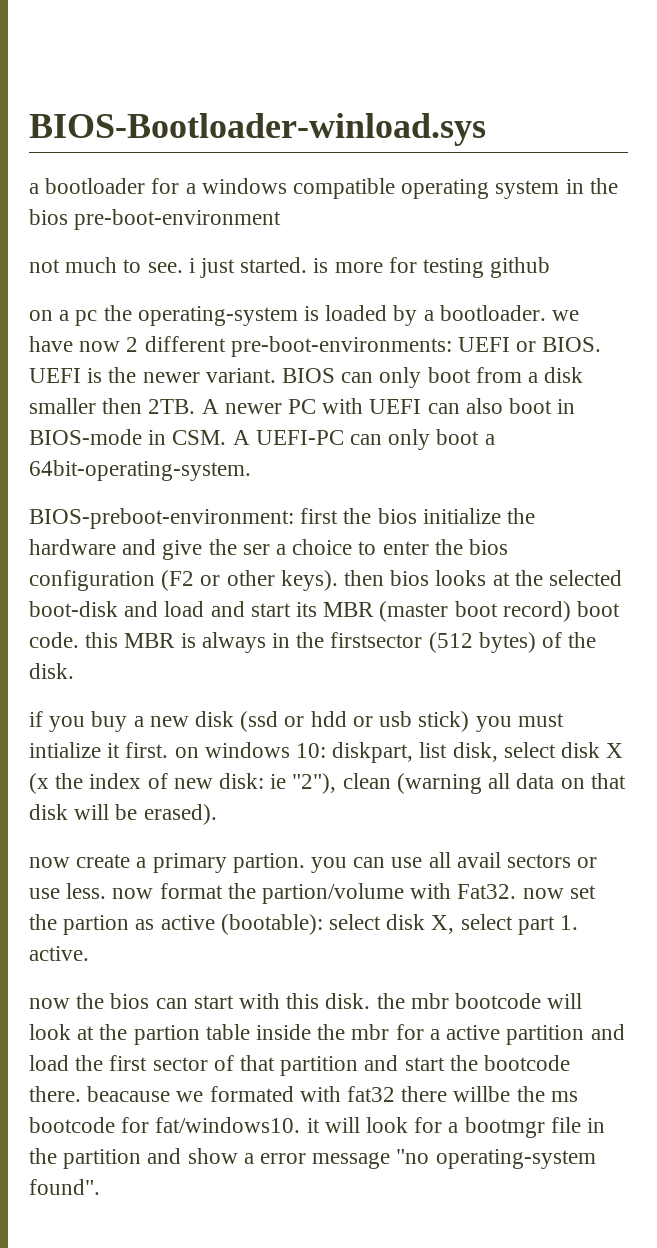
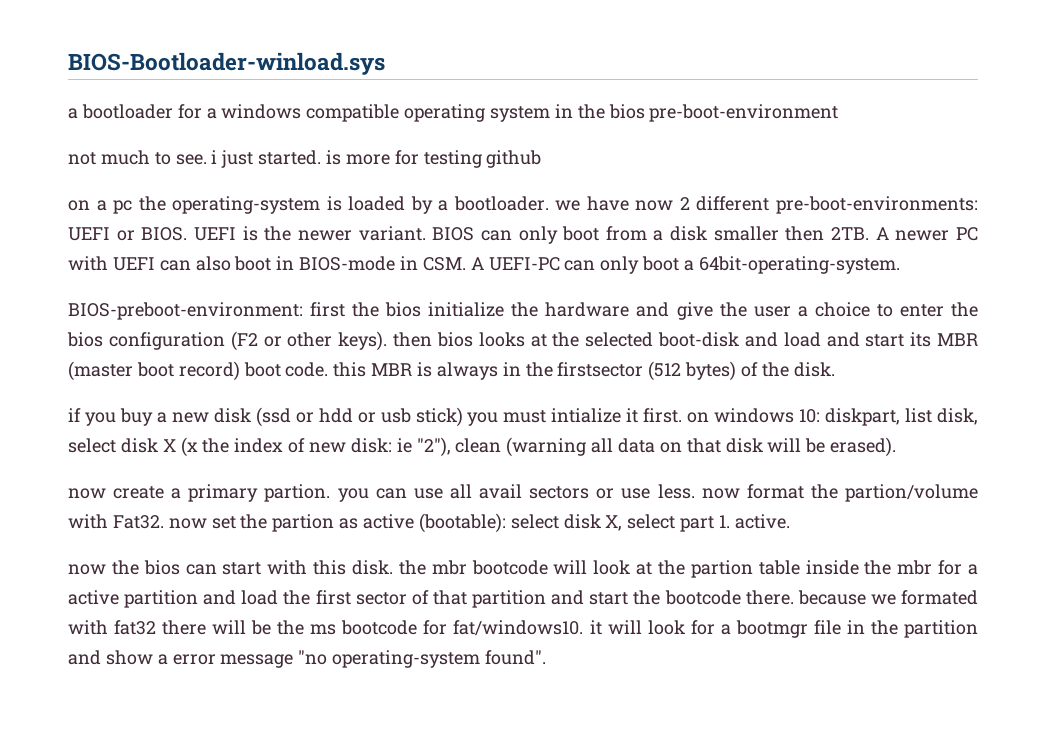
- BIOS-preboot-environment: first the bios initialize the hardware and give the ser a choice to enter the bios configuration (F2 or other keys). then bios looks at the selected boot-disk and load and start its MBR (master boot record) boot code. this MBR is always in the firstsector (512 bytes) of the disk.
+ BIOS-preboot-environment: first the bios initialize the hardware and give the user a choice to enter the bios configuration (F2 or other keys). then bios looks at the selected boot-disk and load and start its MBR (master boot record) boot code. this MBR is always in the firstsector (512 bytes) of the disk.
- now the bios can start with this disk. the mbr bootcode will look at the partion table inside the mbr for a active partition and load the first sector of that partition and start the bootcode there. beacause we formated with fat32 there willbe the ms bootcode for fat/windows10. it will look for a bootmgr file in the partition and show a error message "no operating-system found".
+ now the bios can start with this disk. the mbr bootcode will look at the partion table inside the mbr for a active partition and load the first sector of that partition and start the bootcode there. because we formated with fat32 there will be the ms bootcode for fat/windows10. it will look for a bootmgr file in the partition and show a error message "no operating-system found".

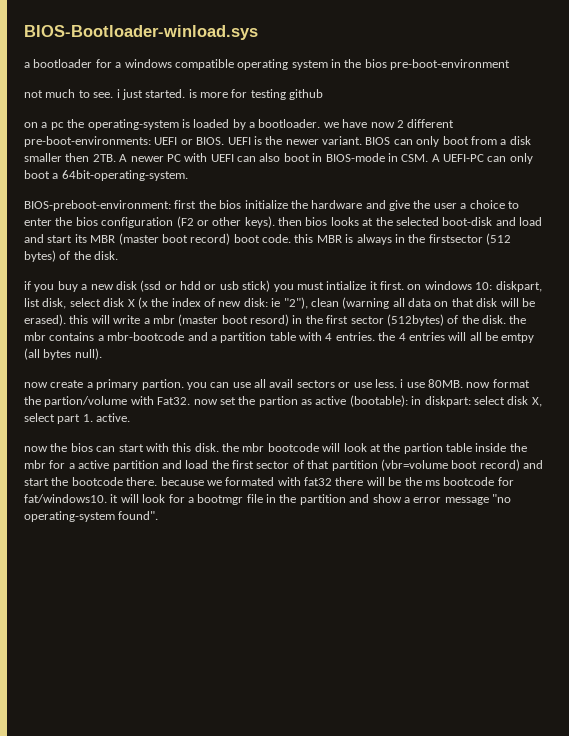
- if you buy a new disk (ssd or hdd or usb stick) you must intialize it first. on windows 10: diskpart, list disk, select disk X (x the index of new disk: ie "2"), clean (warning all data on that disk will be erased).
+ if you buy a new disk (ssd or hdd or usb stick) you must intialize it first. on windows 10: diskpart, list disk, select disk X (x the index of new disk: ie "2"), clean (warning all data on that disk will be erased). this will write a mbr (master boot resord) in the first sector (512bytes) of the disk. the mbr contains a mbr-bootcode and a partition table with 4 entries. the 4 entries will all be emtpy (all bytes null).
- now create a primary partion. you can use all avail sectors or use less. now format the partion/volume with Fat32. now set the partion as active (bootable): select disk X, select part 1. active.
+ now create a primary partion. you can use all avail sectors or use less. i use 80MB. now format the partion/volume with Fat32. now set the partion as active (bootable): in diskpart: select disk X, select part 1. active.
- now the bios can start with this disk. the mbr bootcode will look at the partion table inside the mbr for a active partition and load the first sector of that partition and start the bootcode there. because we formated with fat32 there will be the ms bootcode for fat/windows10. it will look for a bootmgr file in the partition and show a error message "no operating-system found".
+ now the bios can start with this disk. the mbr bootcode will look at the partion table inside the mbr for a active partition and load the first sector of that partition (vbr=volume boot record) and start the bootcode there. because we formated with fat32 there will be the ms bootcode for fat/windows10. it will look for a bootmgr file in the partition and show a error message "no operating-system found".

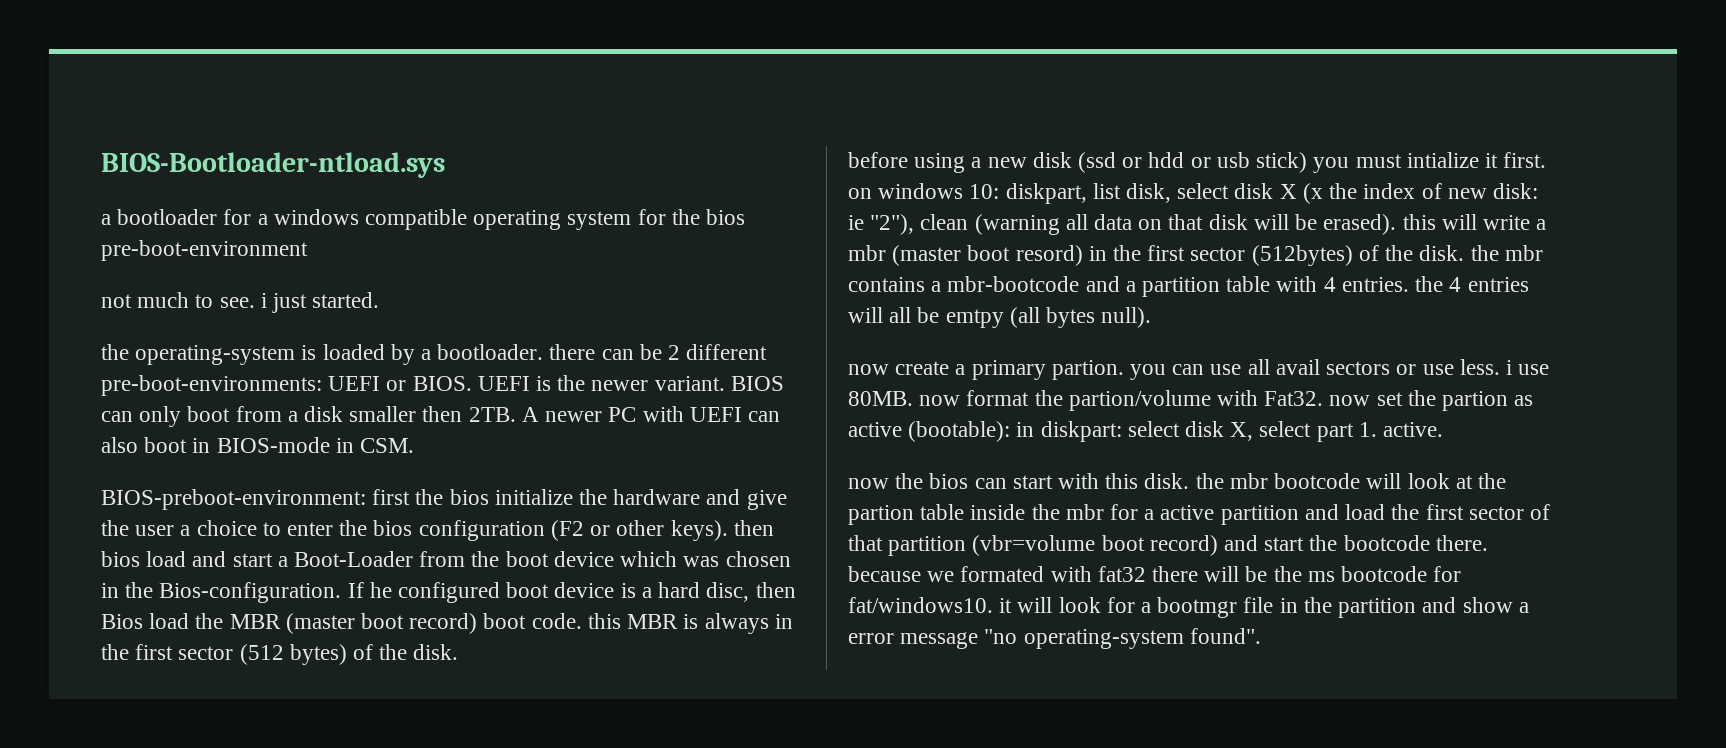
- BIOS-Bootloader-winload.sys
+ BIOS-Bootloader-ntload.sys
- a bootloader for a windows compatible operating system in the bios pre-boot-environment
+ a bootloader for a windows compatible operating system for the bios pre-boot-environment
- not much to see. i just started. is more for testing github
- on a pc the operating-system is loaded by a bootloader. we have now 2 different pre-boot-environments: UEFI or BIOS.
+ not much to see. i just started.
+ the operating-system is loaded by a bootloader. there can be 2 different pre-boot-environments: UEFI or BIOS.
- A newer PC with UEFI can also boot in BIOS-mode in CSM. A UEFI-PC can only boot a 64bit-operating-system.
+ A newer PC with UEFI can also boot in BIOS-mode in CSM.
- BIOS-preboot-environment: first the bios initialize the hardware and give the user a choice to enter the bios configuration (F2 or other keys). then bios looks at the selected boot-disk and load and start its MBR (master boot record) boot code. this MBR is always in the firstsector (512 bytes) of the disk.
+ BIOS-preboot-environment: first the bios initialize the hardware and give the user a choice to enter the bios configuration (F2 or other keys). then bios load and start a Boot-Loader from the boot device which was chosen in the Bios-configuration. If he configured boot device is a hard disc, then Bios load the MBR (master boot record) boot code. this MBR is always in the first sector (512 bytes) of the disk.
- if you buy a new disk (ssd or hdd or usb stick) you must intialize it first. on windows 10:
+ before using a new disk (ssd or hdd or usb stick) you must intialize it first. on windows 10:

